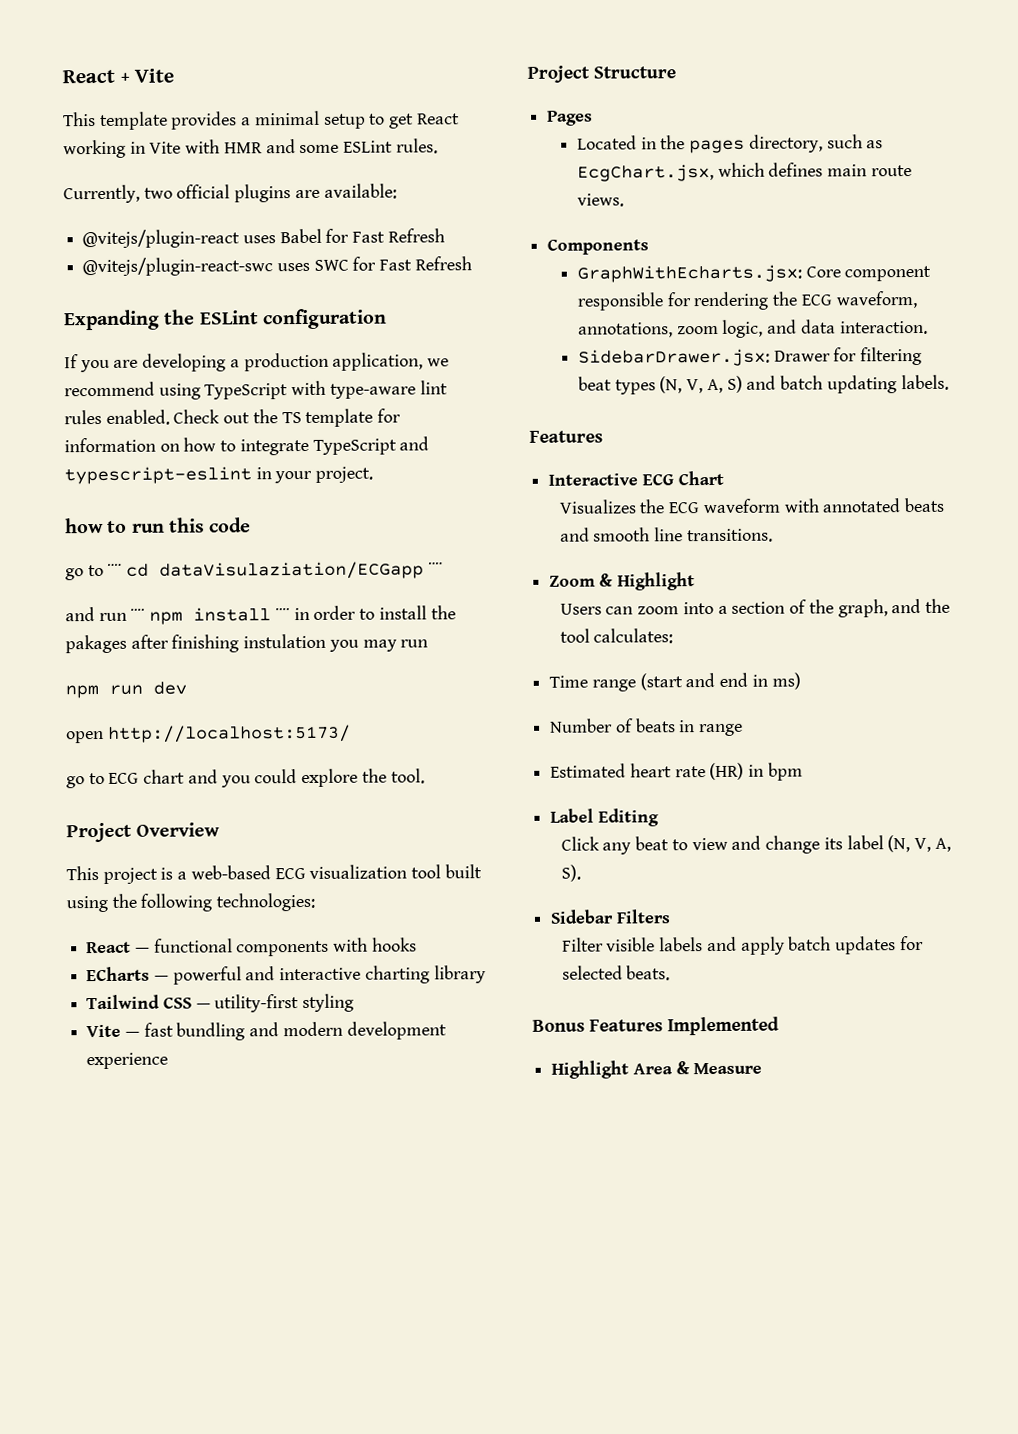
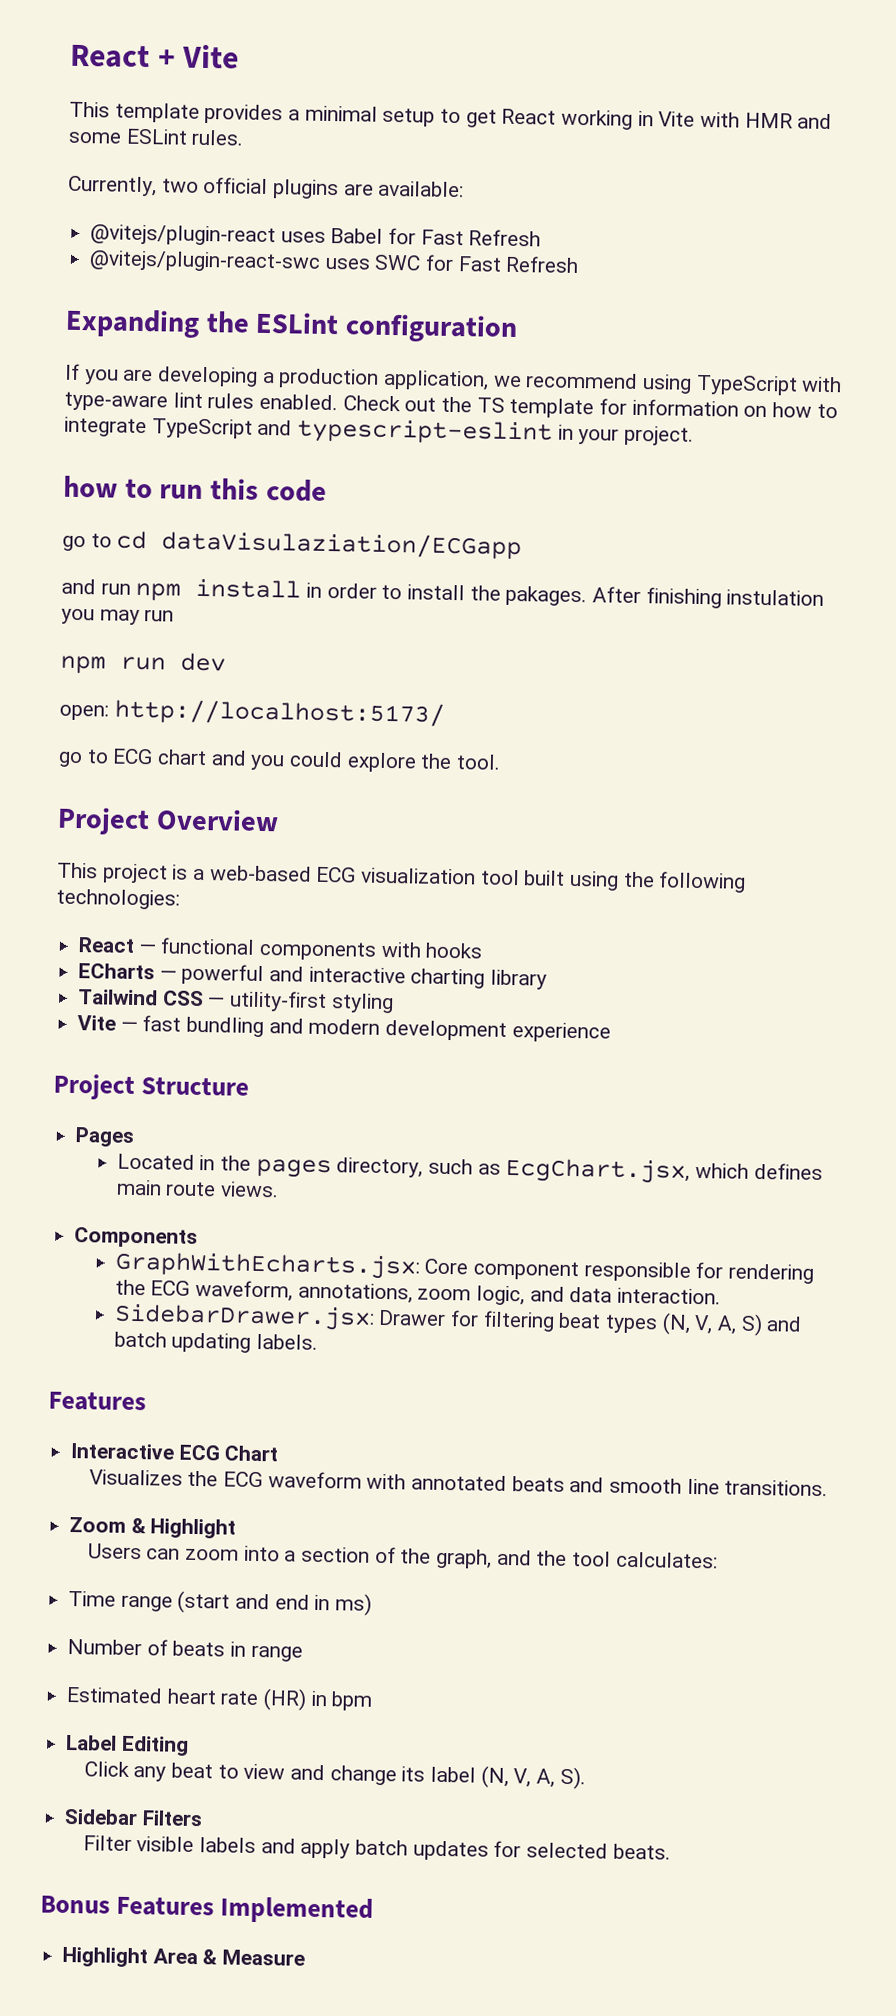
- go to ¨¨ cd dataVisulaziation/ECGapp ¨¨
+ go to cd dataVisulaziation/ECGapp
- and run ¨¨ npm install ¨¨ in order to install the pakages after finishing instulation you may run
+ and run npm install in order to install the pakages. After finishing instulation you may run
- open http://localhost:5173/
+ open: http://localhost:5173/

